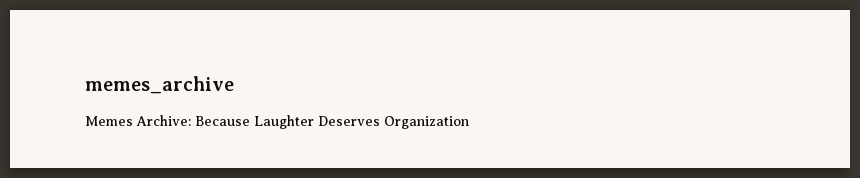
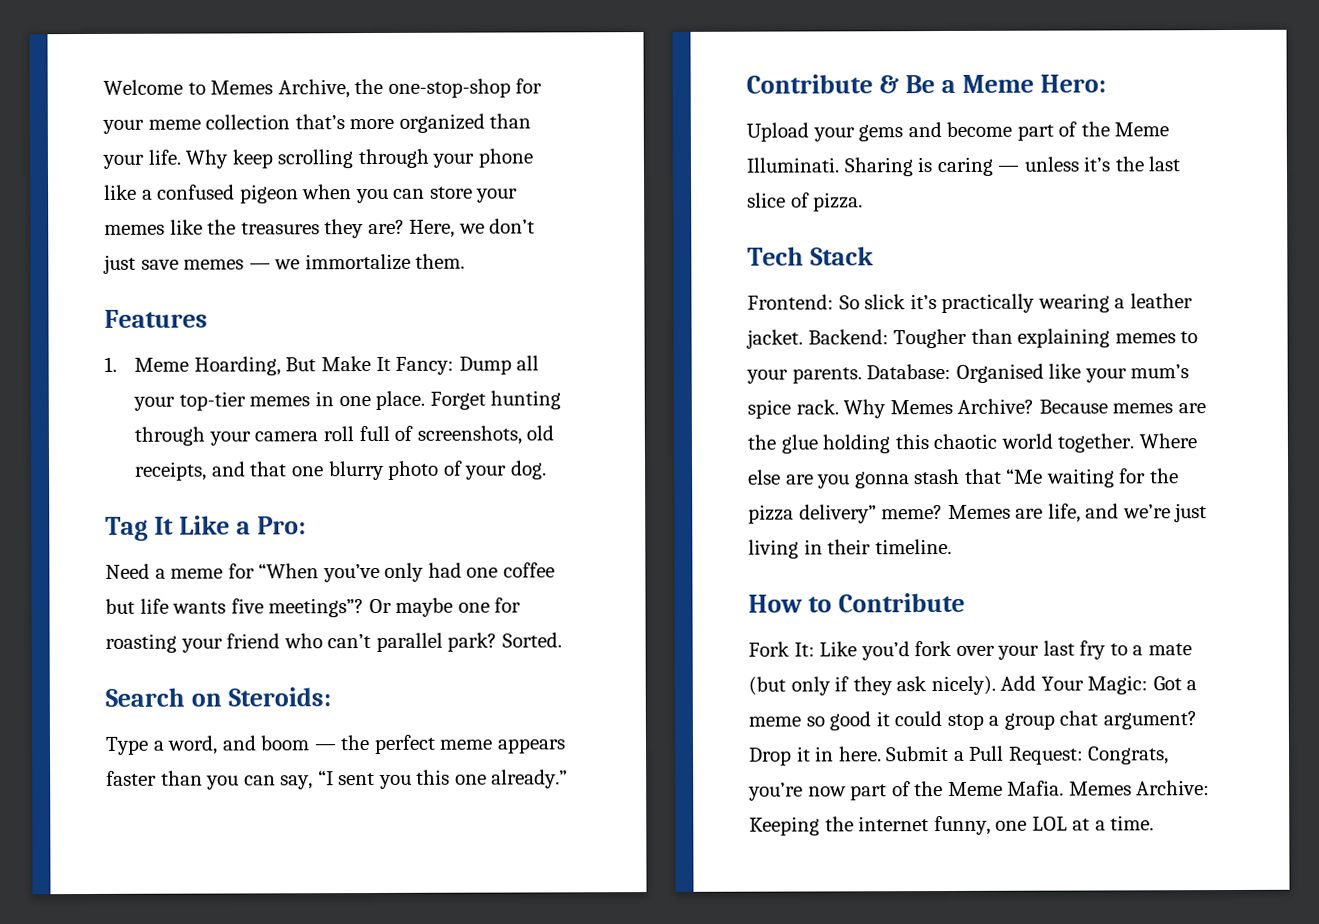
- memes_archive
- Memes Archive: Because Laughter Deserves Organization
+ Welcome to Memes Archive, the one-stop-shop for your meme collection that’s more organized than your life. Why keep scrolling through your phone like a confused pigeon when you can store your memes like the treasures they are? Here, we don’t just save memes — we immortalize them.
+ Features
+ 1. Meme Hoarding, But Make It Fancy: Dump all your top-tier memes in one place. Forget hunting through your camera roll full of screenshots, old receipts, and that one blurry photo of your dog.
+ Tag It Like a Pro:
+ Need a meme for “When you’ve only had one coffee but life wants five meetings”? Or maybe one for roasting your friend who can’t parallel park? Sorted.
+ Search on Steroids:
+ Type a word, and boom — the perfect meme appears faster than you can say, “I sent you this one already.”
+ Contribute & Be a Meme Hero:
+ Upload your gems and become part of the Meme Illuminati. Sharing is caring — unless it’s the last slice of pizza.
+ Tech Stack
+ Frontend: So slick it’s practically wearing a leather jacket. Backend: Tougher than explaining memes to your parents. Database: Organised like your mum’s spice rack. Why Memes Archive? Because memes are the glue holding this chaotic world together. Where else are you gonna stash that “Me waiting for the pizza delivery” meme? Memes are life, and we’re just living in their timeline.
+ How to Contribute
+ Fork It: Like you’d fork over your last fry to a mate (but only if they ask nicely). Add Your Magic: Got a meme so good it could stop a group chat argument? Drop it in here. Submit a Pull Request: Congrats, you’re now part of the Meme Mafia. Memes Archive: Keeping the internet funny, one LOL at a time.

